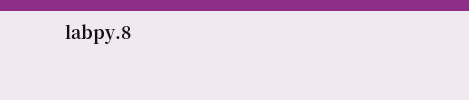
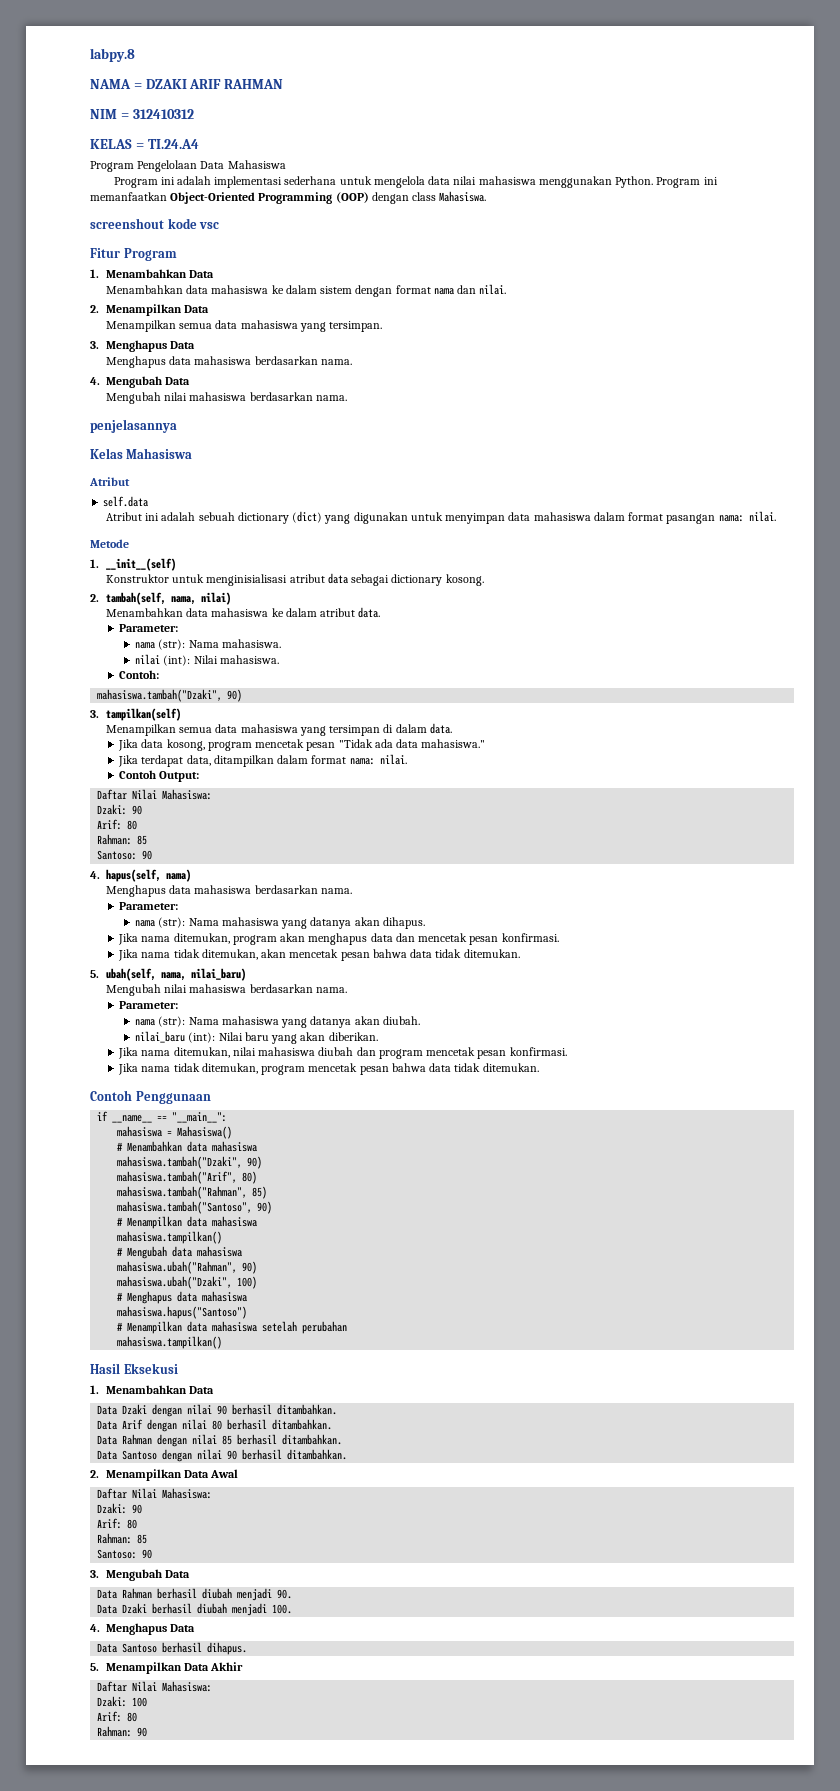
+ NAMA = DZAKI ARIF RAHMAN
+ NIM = 312410312
+ KELAS = TI.24.A4
+ Program Pengelolaan Data Mahasiswa
+ Program ini adalah implementasi sederhana untuk mengelola data nilai mahasiswa menggunakan Python. Program ini memanfaatkan Object-Oriented Programming (OOP) dengan class Mahasiswa.
+ screenshout kode vsc
+ Fitur Program
+ 1. Menambahkan Data
+ Menambahkan data mahasiswa ke dalam sistem dengan format nama dan nilai.
+ 2. Menampilkan Data
+ Menampilkan semua data mahasiswa yang tersimpan.
+ 3. Menghapus Data
+ Menghapus data mahasiswa berdasarkan nama.
+ 4. Mengubah Data
+ Mengubah nilai mahasiswa berdasarkan nama.
+ penjelasannya
+ Kelas Mahasiswa
+ Atribut
+ self.data
+ Atribut ini adalah sebuah dictionary (dict) yang digunakan untuk menyimpan data mahasiswa dalam format pasangan nama: nilai.
+ Metode
+ 1. __init__(self)
+ Konstruktor untuk menginisialisasi atribut data sebagai dictionary kosong.
+ 2. tambah(self, nama, nilai)
+ Menambahkan data mahasiswa ke dalam atribut data.
+ Parameter:
+ nama (str): Nama mahasiswa.
+ nilai (int): Nilai mahasiswa.
+ Contoh:
+ mahasiswa.tambah("Dzaki", 90)
+ 3. tampilkan(self)
+ Menampilkan semua data mahasiswa yang tersimpan di dalam data.
+ Jika data kosong, program mencetak pesan "Tidak ada data mahasiswa."
+ Jika terdapat data, ditampilkan dalam format nama: nilai.
+ Contoh Output:
+ Daftar Nilai Mahasiswa:
+ Dzaki: 90
+ Arif: 80
+ Rahman: 85
+ Santoso: 90
+ 4. hapus(self, nama)
+ Menghapus data mahasiswa berdasarkan nama.
+ Parameter:
+ nama (str): Nama mahasiswa yang datanya akan dihapus.
+ Jika nama ditemukan, program akan menghapus data dan mencetak pesan konfirmasi.
+ Jika nama tidak ditemukan, akan mencetak pesan bahwa data tidak ditemukan.
+ 5. ubah(self, nama, nilai_baru)
+ Mengubah nilai mahasiswa berdasarkan nama.
+ Parameter:
+ nama (str): Nama mahasiswa yang datanya akan diubah.
+ nilai_baru (int): Nilai baru yang akan diberikan.
+ Jika nama ditemukan, nilai mahasiswa diubah dan program mencetak pesan konfirmasi.
+ Jika nama tidak ditemukan, program mencetak pesan bahwa data tidak ditemukan.
+ Contoh Penggunaan
+ if __name__ == "__main__":
+ mahasiswa = Mahasiswa()
+ # Menambahkan data mahasiswa
+ mahasiswa.tambah("Dzaki", 90)
+ mahasiswa.tambah("Arif", 80)
+ mahasiswa.tambah("Rahman", 85)
+ mahasiswa.tambah("Santoso", 90)
+ # Menampilkan data mahasiswa
+ mahasiswa.tampilkan()
+ # Mengubah data mahasiswa
+ mahasiswa.ubah("Rahman", 90)
+ mahasiswa.ubah("Dzaki", 100)
+ # Menghapus data mahasiswa
+ mahasiswa.hapus("Santoso")
+ # Menampilkan data mahasiswa setelah perubahan
+ mahasiswa.tampilkan()
+ Hasil Eksekusi
+ 1. Menambahkan Data
+ Data Dzaki dengan nilai 90 berhasil ditambahkan.
+ Data Arif dengan nilai 80 berhasil ditambahkan.
+ Data Rahman dengan nilai 85 berhasil ditambahkan.
+ Data Santoso dengan nilai 90 berhasil ditambahkan.
+ 2. Menampilkan Data Awal
+ Daftar Nilai Mahasiswa:
+ Dzaki: 90
+ Arif: 80
+ Rahman: 85
+ Santoso: 90
+ 3. Mengubah Data
+ Data Rahman berhasil diubah menjadi 90.
+ Data Dzaki berhasil diubah menjadi 100.
+ 4. Menghapus Data
+ Data Santoso berhasil dihapus.
+ 5. Menampilkan Data Akhir
+ Daftar Nilai Mahasiswa:
+ Dzaki: 100
+ Arif: 80
+ Rahman: 90

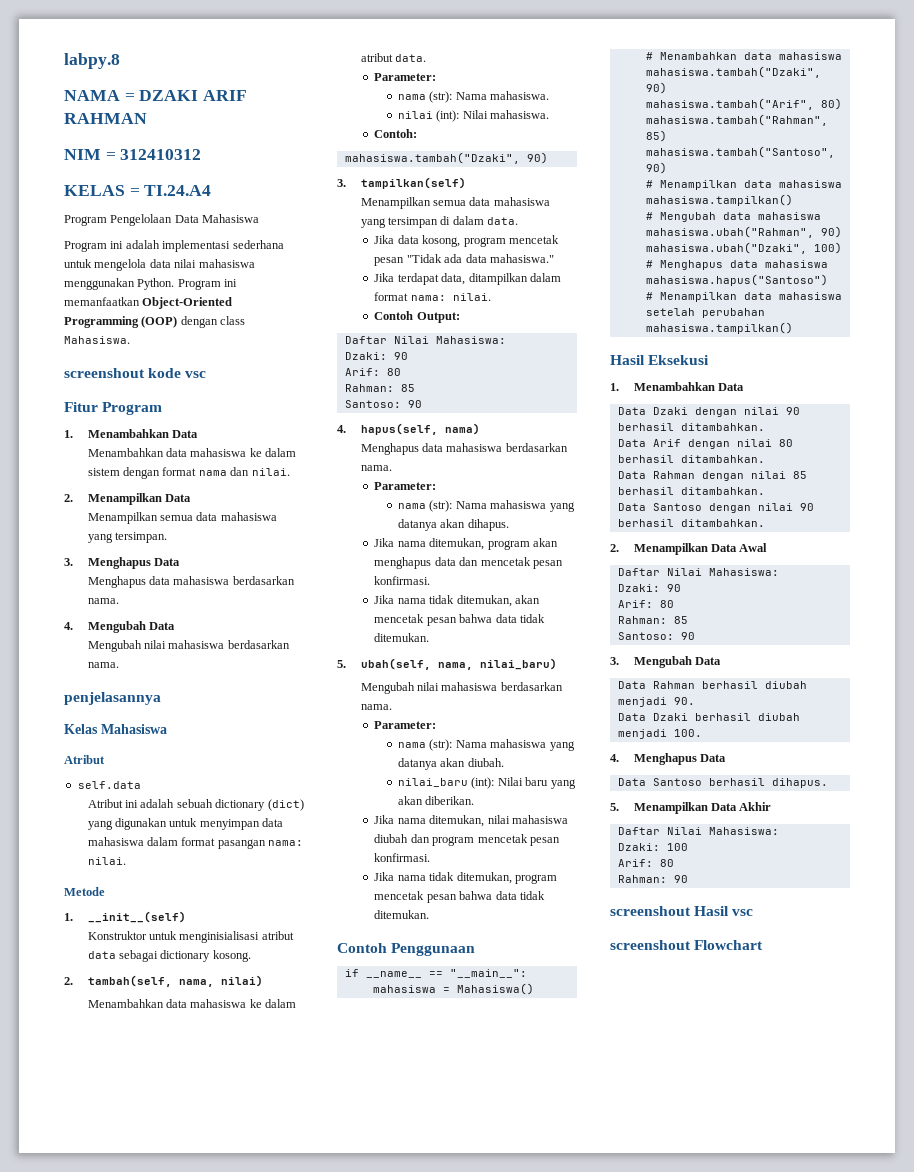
+ screenshout Hasil vsc
+ screenshout Flowchart

